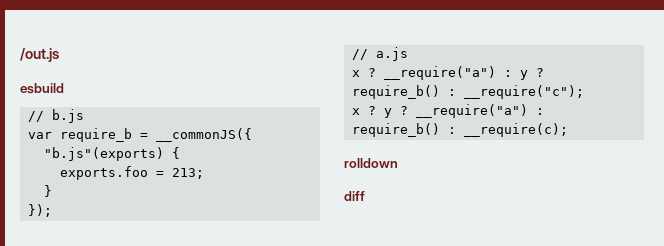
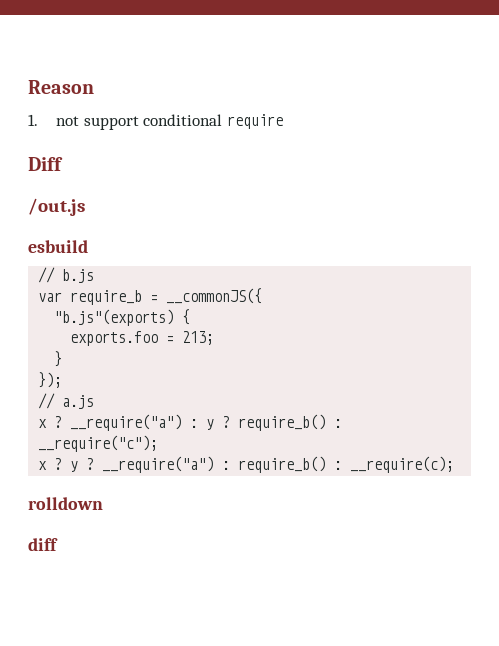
+ Reason
+ 1. not support conditional require
+ Diff

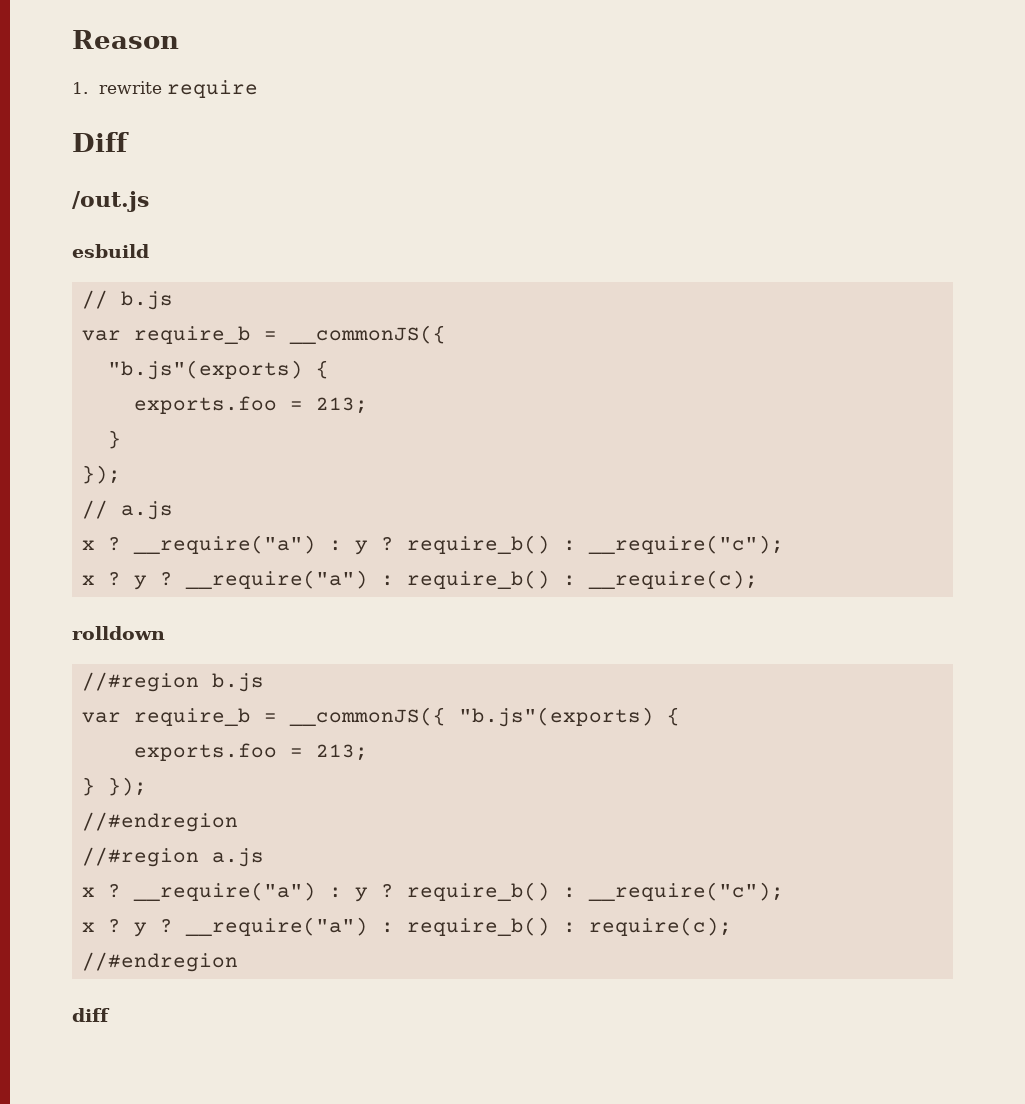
- 1. not support conditional require
+ 1. rewrite require
+ //#region b.js
+ var require_b = __commonJS({ "b.js"(exports) {
+ exports.foo = 213;
+ } });
+ //#endregion
+ //#region a.js
+ x ? __require("a") : y ? require_b() : __require("c");
+ x ? y ? __require("a") : require_b() : require(c);
+ //#endregion

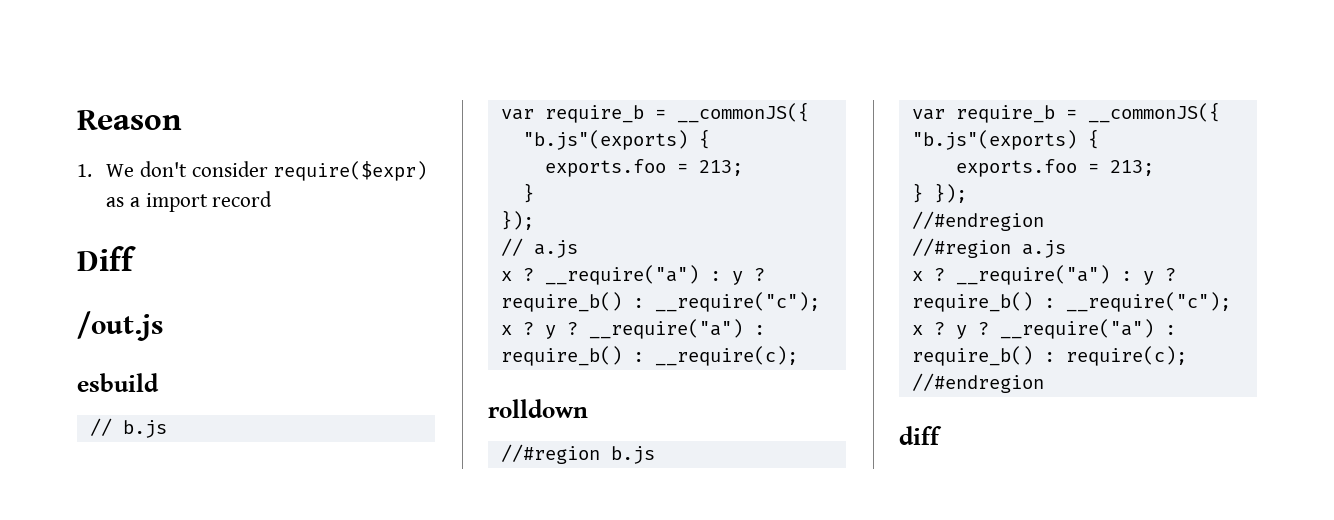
- 1. rewrite require
+ 1. We don't consider require($expr) as a import record

